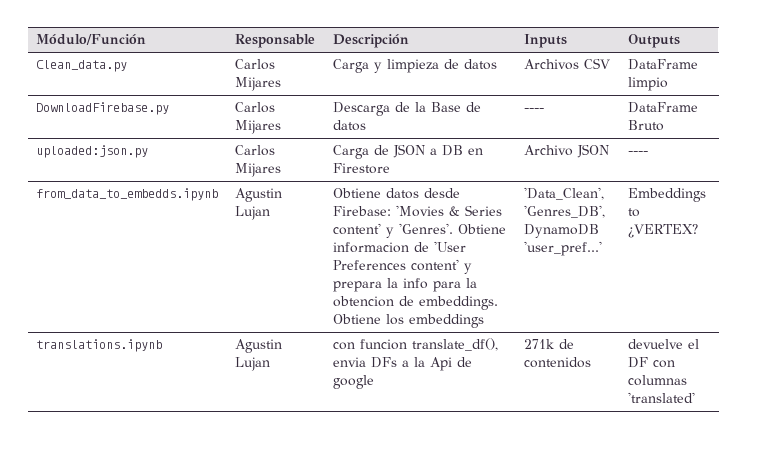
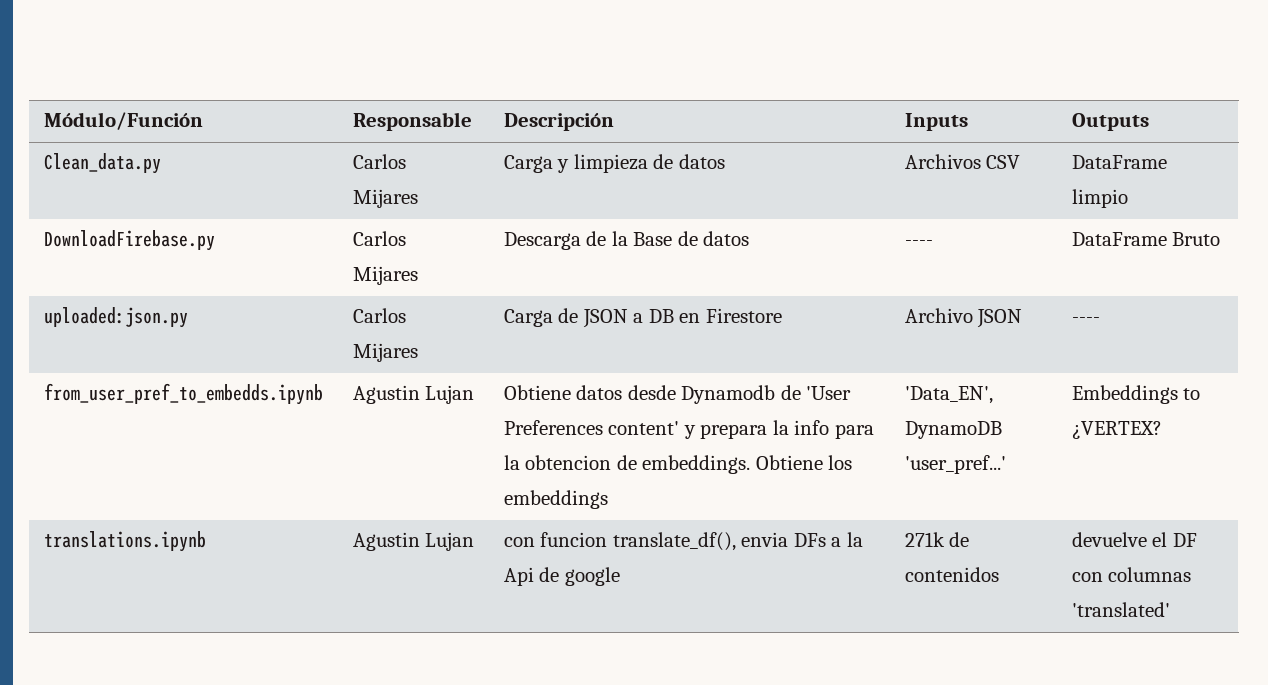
- from_data_to_embedds.ipynb | Agustin Lujan | Obtiene datos desde Firebase: 'Movies & Series content' y 'Genres'. Obtiene informacion de 'User Preferences content' y prepara la info para la obtencion de embeddings. Obtiene los embeddings | 'Data_Clean', 'Genres_DB', DynamoDB 'user_pref...' | Embeddings to ¿VERTEX?
+ from_user_pref_to_embedds.ipynb | Agustin Lujan | Obtiene datos desde Dynamodb de 'User Preferences content' y prepara la info para la obtencion de embeddings. Obtiene los embeddings | 'Data_EN', DynamoDB 'user_pref...' | Embeddings to ¿VERTEX?

